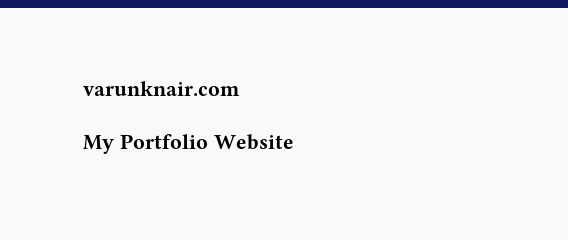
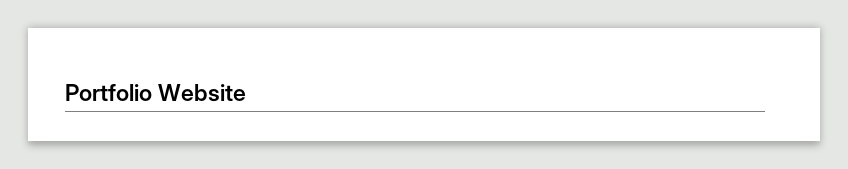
- varunknair.com
- My Portfolio Website
+ Portfolio Website

